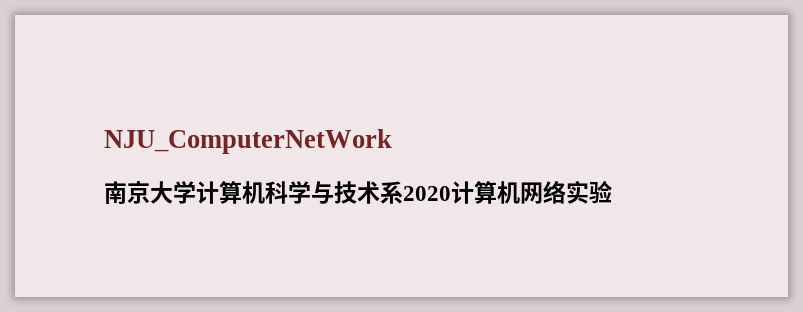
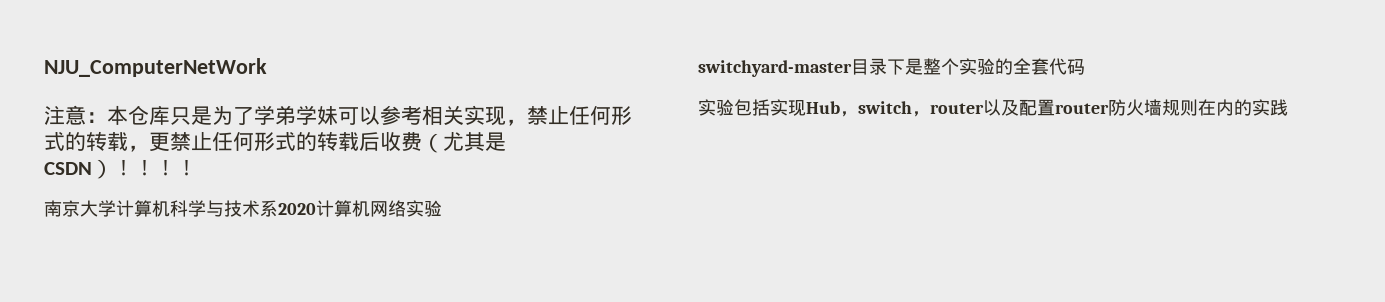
+ 注意：本仓库只是为了学弟学妹可以参考相关实现，禁止任何形式的转载，更禁止任何形式的转载后收费（尤其是CSDN）！！！！
+ switchyard-master目录下是整个实验的全套代码
+ 实验包括实现Hub，switch，router以及配置router防火墙规则在内的实践

